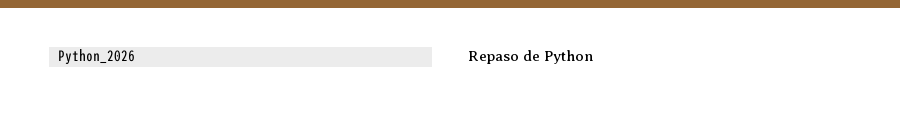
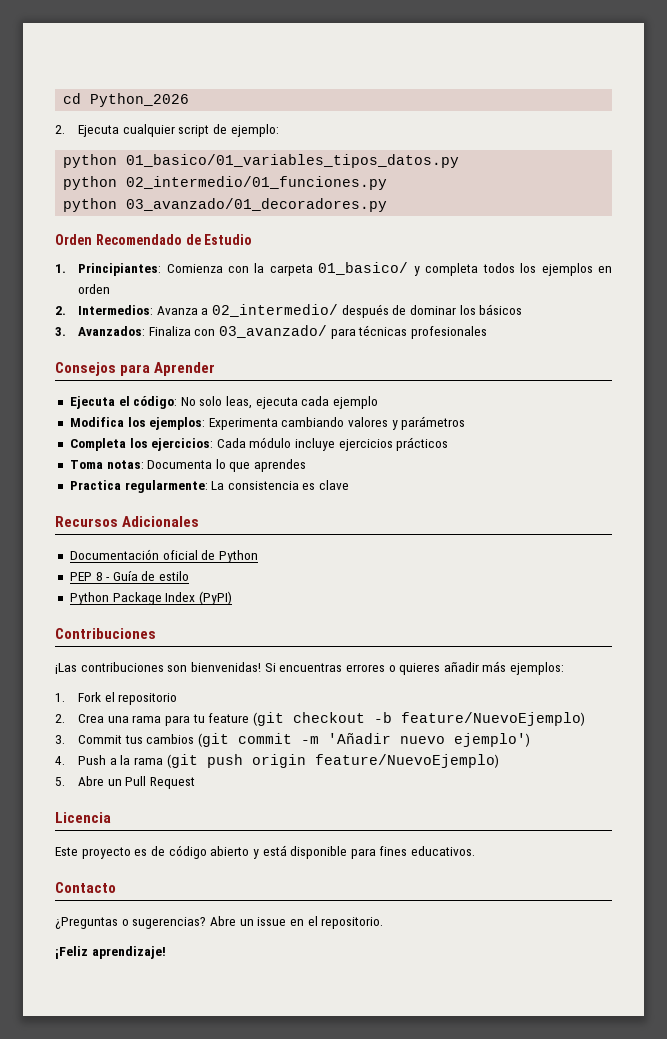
- Python_2026
+ cd Python_2026
- Repaso de Python
+ 2. Ejecuta cualquier script de ejemplo:
+ python 01_basico/01_variables_tipos_datos.py
+ python 02_intermedio/01_funciones.py
+ python 03_avanzado/01_decoradores.py
+ Orden Recomendado de Estudio
+ 1. Principiantes: Comienza con la carpeta 01_basico/ y completa todos los ejemplos en orden
+ 2. Intermedios: Avanza a 02_intermedio/ después de dominar los básicos
+ 3. Avanzados: Finaliza con 03_avanzado/ para técnicas profesionales
+ Consejos para Aprender
+ Ejecuta el código: No solo leas, ejecuta cada ejemplo
+ Modifica los ejemplos: Experimenta cambiando valores y parámetros
+ Completa los ejercicios: Cada módulo incluye ejercicios prácticos
+ Toma notas: Documenta lo que aprendes
+ Practica regularmente: La consistencia es clave
+ Recursos Adicionales
+ Documentación oficial de Python
+ PEP 8 - Guía de estilo
+ Python Package Index (PyPI)
+ Contribuciones
+ ¡Las contribuciones son bienvenidas! Si encuentras errores o quieres añadir más ejemplos:
+ 1. Fork el repositorio
+ 2. Crea una rama para tu feature (git checkout -b feature/NuevoEjemplo)
+ 3. Commit tus cambios (git commit -m 'Añadir nuevo ejemplo')
+ 4. Push a la rama (git push origin feature/NuevoEjemplo)
+ 5. Abre un Pull Request
+ Licencia
+ Este proyecto es de código abierto y está disponible para fines educativos.
+ Contacto
+ ¿Preguntas o sugerencias? Abre un issue en el repositorio.
+ ¡Feliz aprendizaje!

